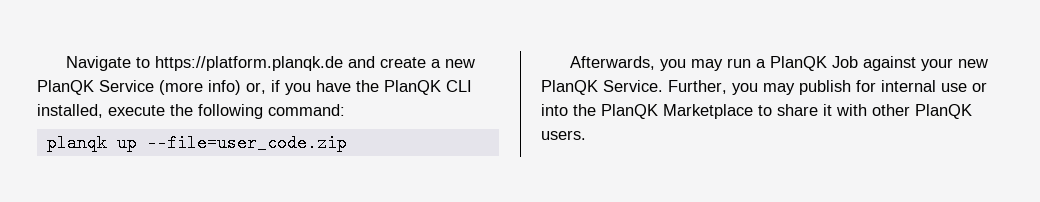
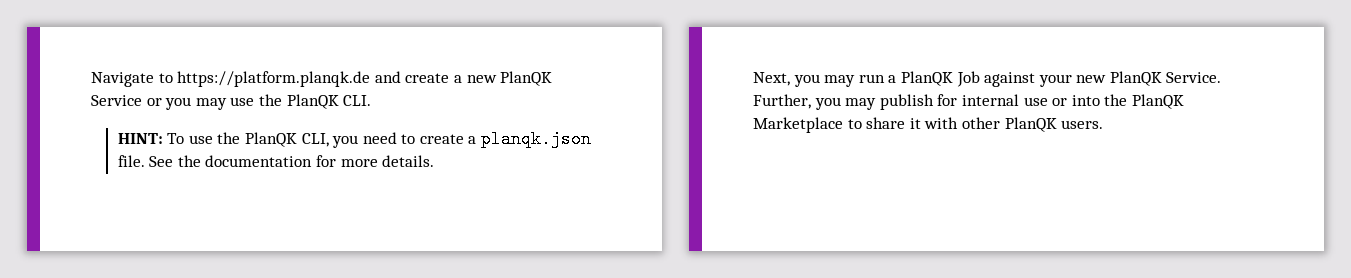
- Navigate to https://platform.planqk.de and create a new PlanQK Service (more info) or, if you have the PlanQK CLI installed, execute the following command:
- planqk up --file=user_code.zip
- Afterwards, you may run a PlanQK Job against your new PlanQK Service.
+ Navigate to https://platform.planqk.de and create a new PlanQK Service or you may use the PlanQK CLI.
+ HINT: To use the PlanQK CLI, you need to create a planqk.json file. See the documentation for more details.
+ Next, you may run a PlanQK Job against your new PlanQK Service.

